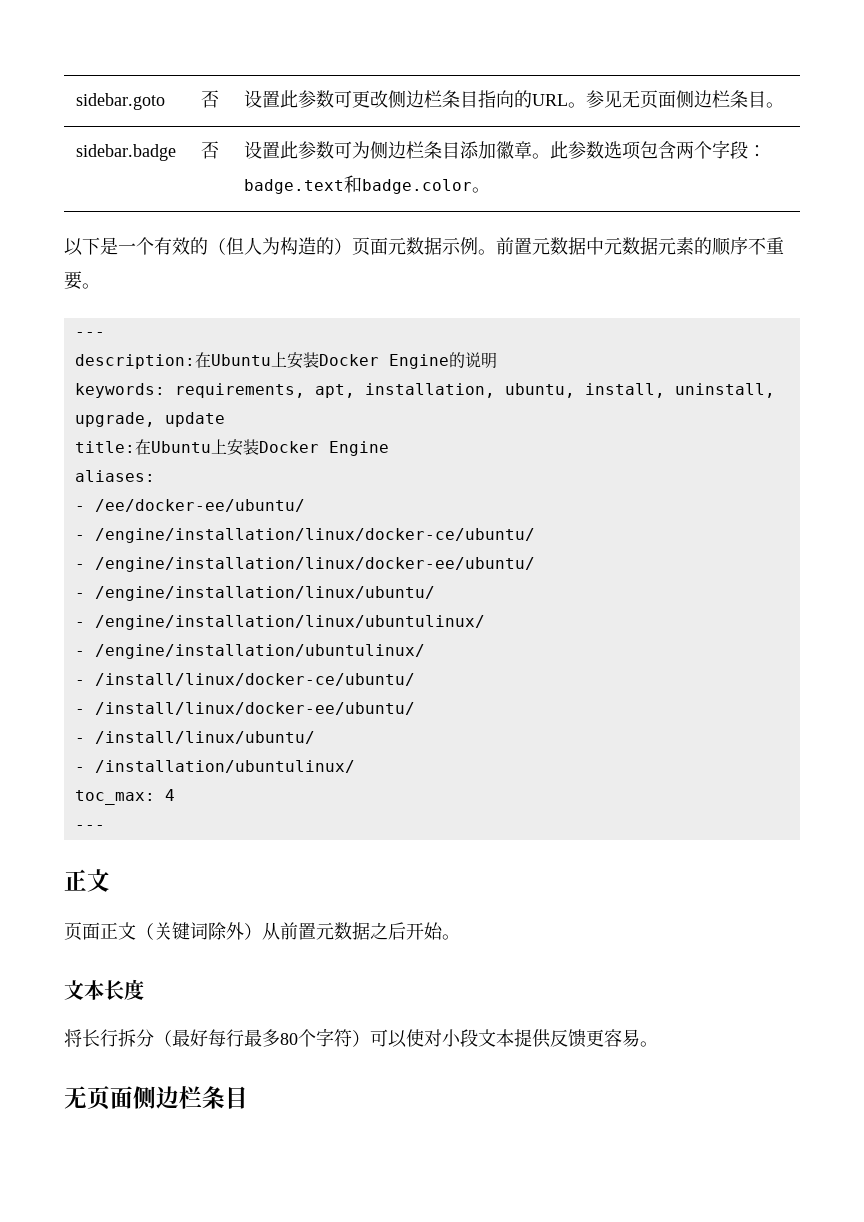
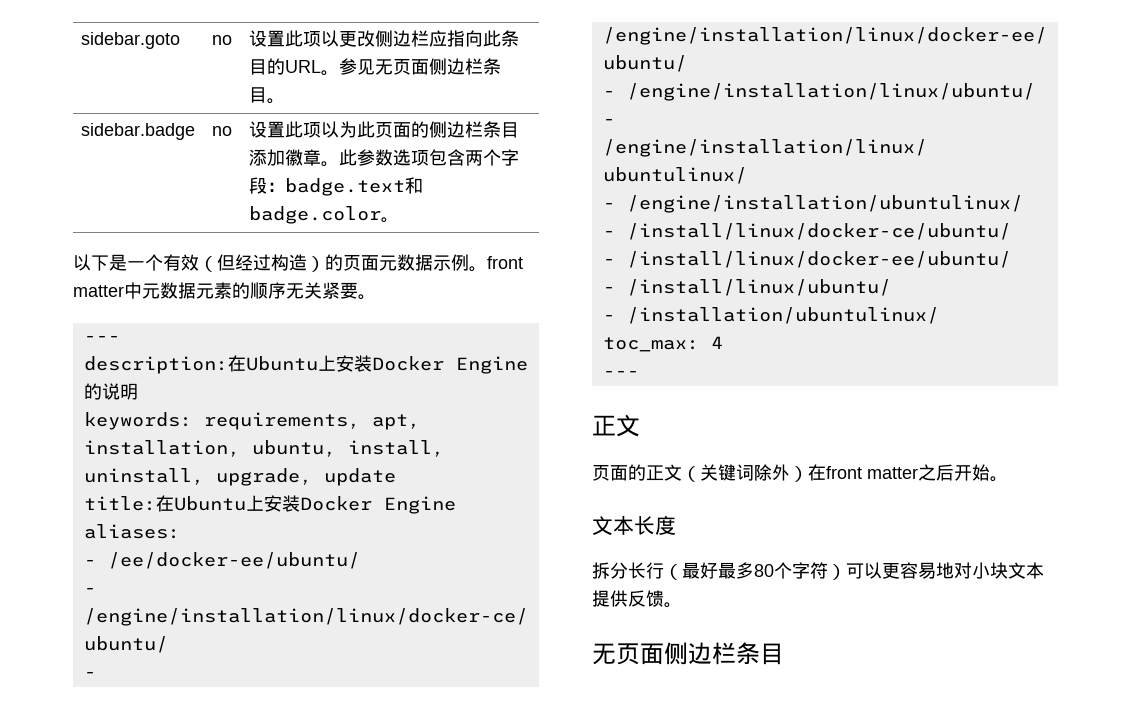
- sidebar.goto | 否 | 设置此参数可更改侧边栏条目指向的URL。参见无页面侧边栏条目。
+ sidebar.goto | no | 设置此项以更改侧边栏应指向此条目的URL。参见无页面侧边栏条目。
- sidebar.badge | 否 | 设置此参数可为侧边栏条目添加徽章。此参数选项包含两个字段：badge.text和badge.color。
+ sidebar.badge | no | 设置此项以为此页面的侧边栏条目添加徽章。此参数选项包含两个字段：badge.text和badge.color。
- 以下是一个有效的（但人为构造的）页面元数据示例。前置元数据中元数据元素的顺序不重要。
+ 以下是一个有效（但经过构造）的页面元数据示例。front matter中元数据元素的顺序无关紧要。
- 页面正文（关键词除外）从前置元数据之后开始。
+ 页面的正文（关键词除外）在front matter之后开始。
- 将长行拆分（最好每行最多80个字符）可以使对小段文本提供反馈更容易。
+ 拆分长行（最好最多80个字符）可以更容易地对小块文本提供反馈。

